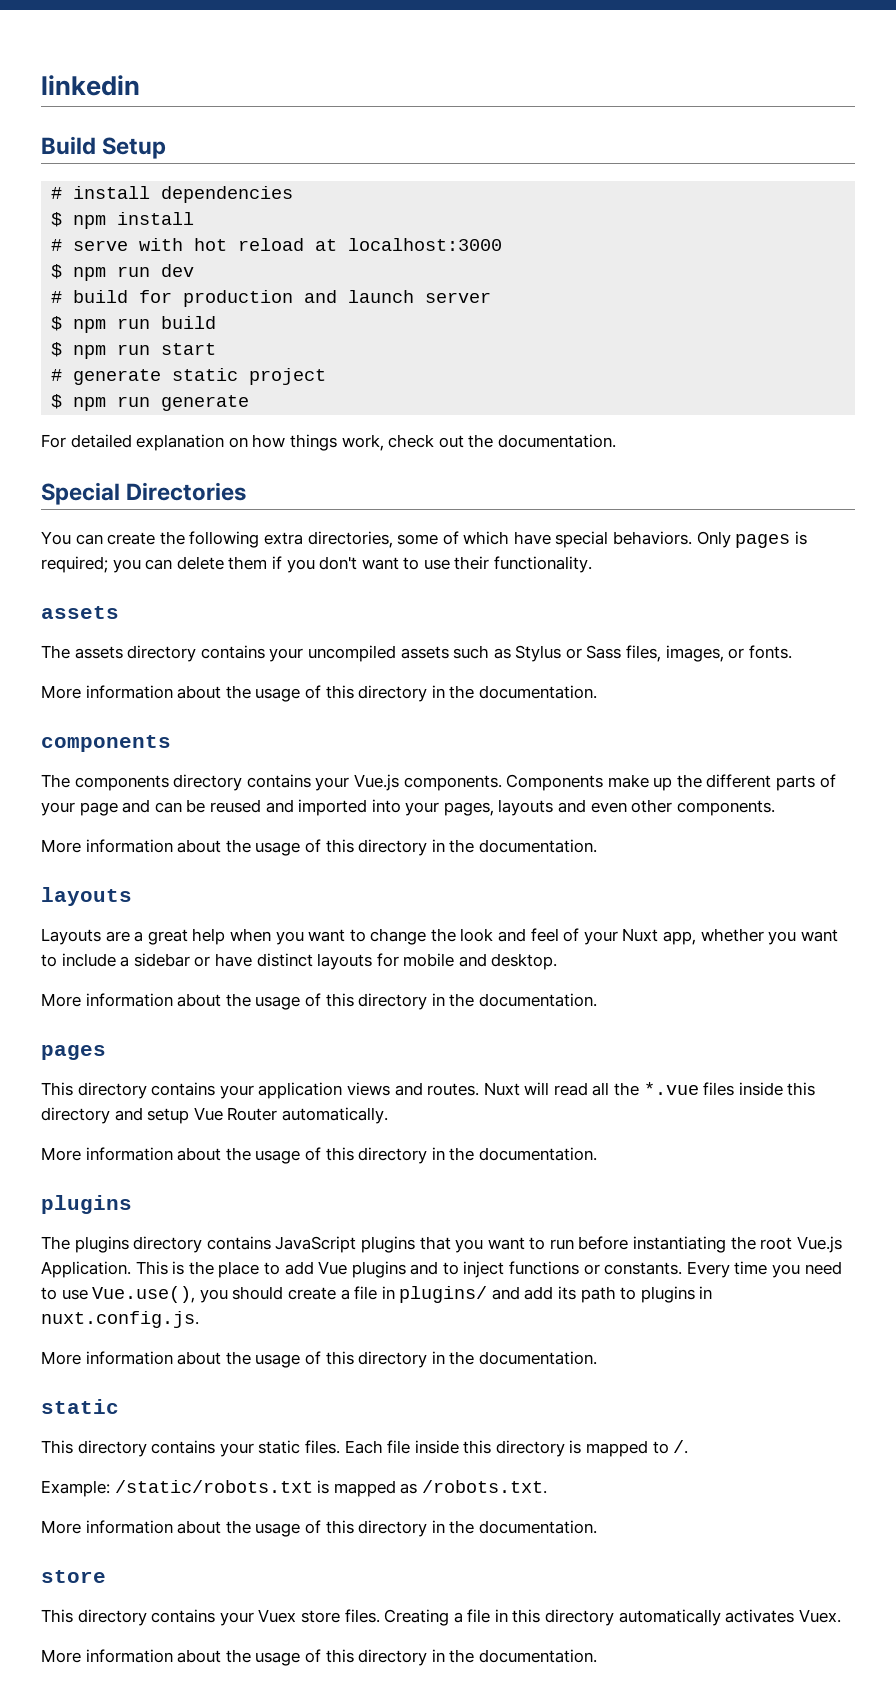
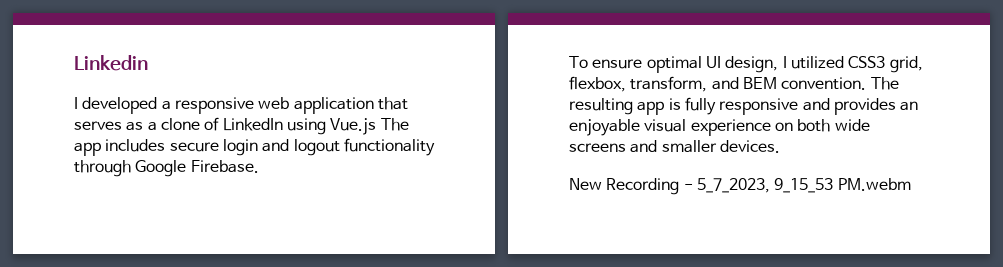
- linkedin
- Build Setup
- # install dependencies
- $ npm install
- # serve with hot reload at localhost:3000
- $ npm run dev
- # build for production and launch server
- $ npm run build
- $ npm run start
- # generate static project
- $ npm run generate
- For detailed explanation on how things work, check out the documentation.
- Special Directories
- You can create the following extra directories, some of which have special behaviors. Only pages is required; you can delete them if you don't want to use their functionality.
- assets
- The assets directory contains your uncompiled assets such as Stylus or Sass files, images, or fonts.
- More information about the usage of this directory in the documentation.
- components
- The components directory contains your Vue.js components. Components make up the different parts of your page and can be reused and imported into your pages, layouts and even other components.
- More information about the usage of this directory in the documentation.
- layouts
- Layouts are a great help when you want to change the look and feel of your Nuxt app, whether you want to include a sidebar or have distinct layouts for mobile and desktop.
- More information about the usage of this directory in the documentation.
- pages
- This directory contains your application views and routes. Nuxt will read all the *.vue files inside this directory and setup Vue Router automatically.
- More information about the usage of this directory in the documentation.
- plugins
- The plugins directory contains JavaScript plugins that you want to run before instantiating the root Vue.js Application. This is the place to add Vue plugins and to inject functions or constants. Every time you need to use Vue.use(), you should create a file in plugins/ and add its path to plugins in nuxt.config.js.
- More information about the usage of this directory in the documentation.
- static
- This directory contains your static files. Each file inside this directory is mapped to /.
- Example: /static/robots.txt is mapped as /robots.txt.
- More information about the usage of this directory in the documentation.
- store
- This directory contains your Vuex store files. Creating a file in this directory automatically activates Vuex.
- More information about the usage of this directory in the documentation.
+ Linkedin
+ I developed a responsive web application that serves as a clone of LinkedIn using Vue.js The app includes secure login and logout functionality through Google Firebase.
+ To ensure optimal UI design, I utilized CSS3 grid, flexbox, transform, and BEM convention. The resulting app is fully responsive and provides an enjoyable visual experience on both wide screens and smaller devices.
+ New Recording - 5_7_2023, 9_15_53 PM.webm

